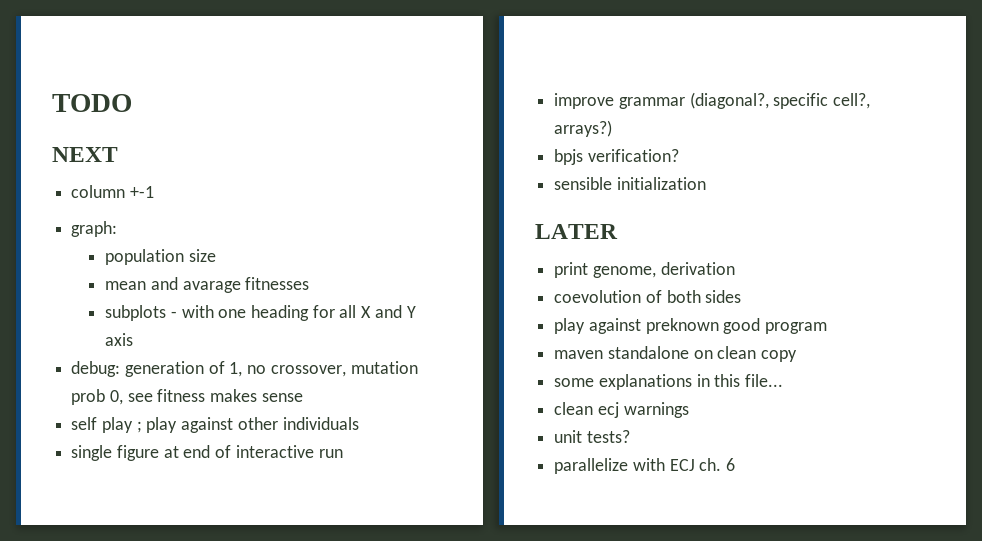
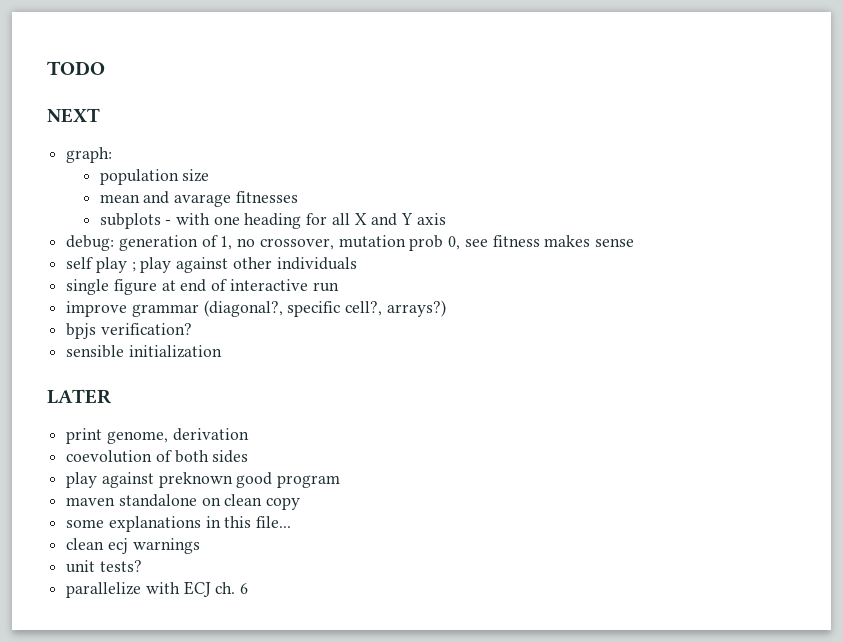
- column +-1

